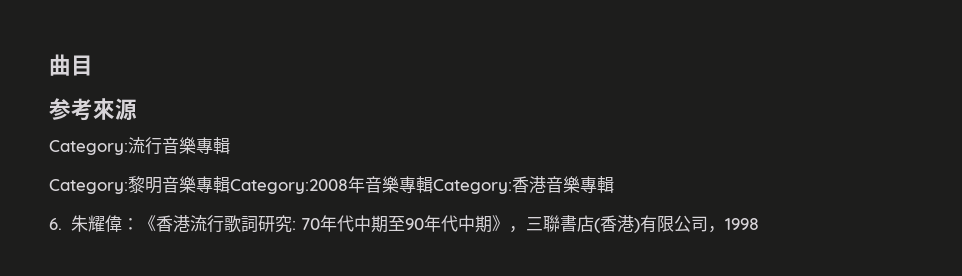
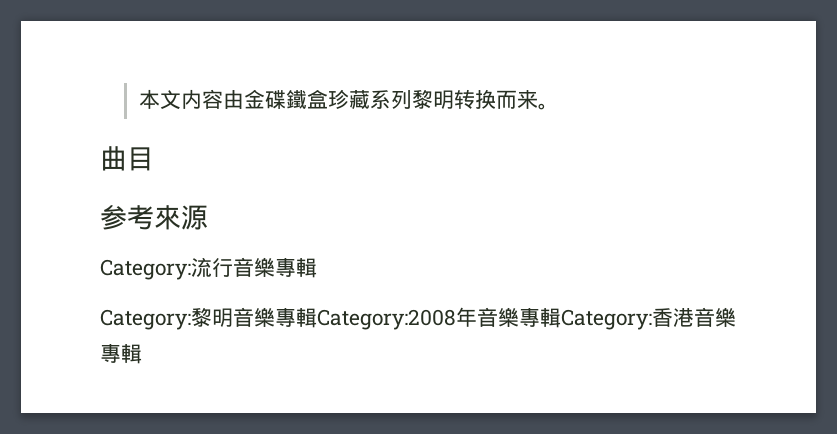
+ 本文内容由金碟鐵盒珍藏系列黎明转换而来。
- 6.朱耀偉：《香港流行歌詞研究: 70年代中期至90年代中期》，三聯書店(香港)有限公司，1998

